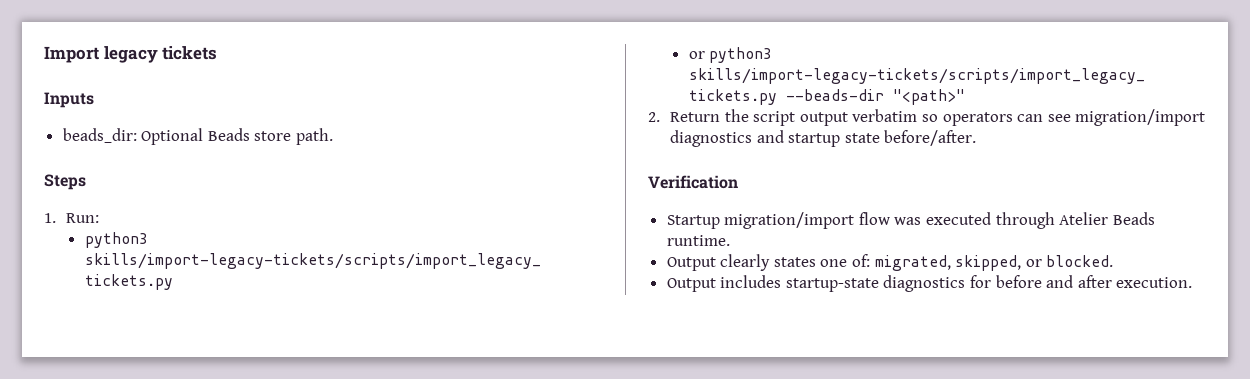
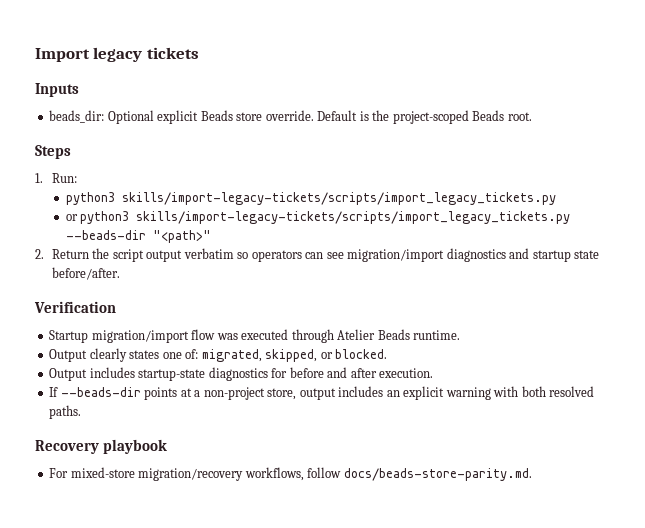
- beads_dir: Optional Beads store path.
+ beads_dir: Optional explicit Beads store override. Default is the project-scoped Beads root.
+ If --beads-dir points at a non-project store, output includes an explicit warning with both resolved paths.
+ Recovery playbook
+ For mixed-store migration/recovery workflows, follow docs/beads-store-parity.md.

